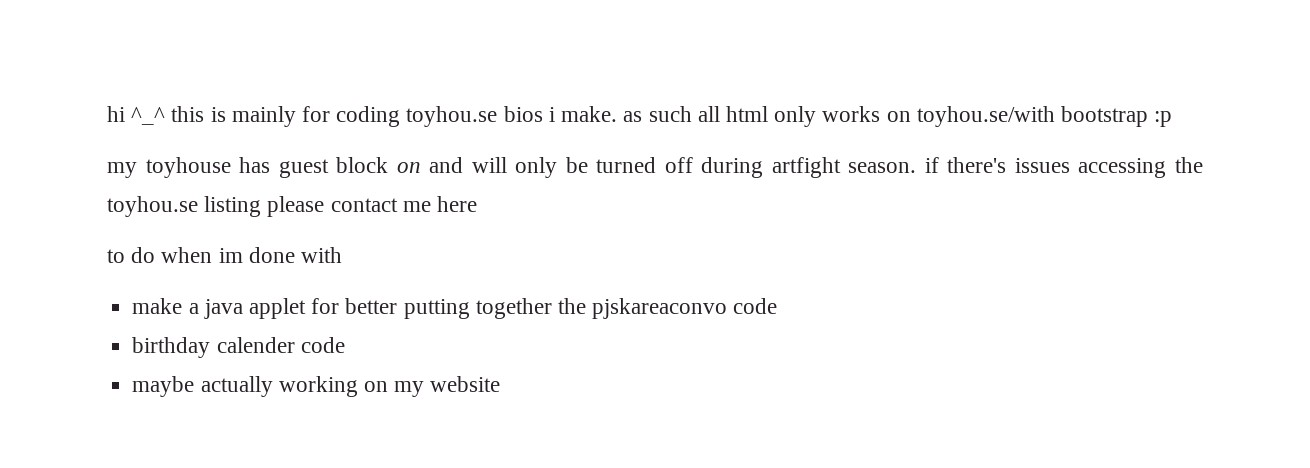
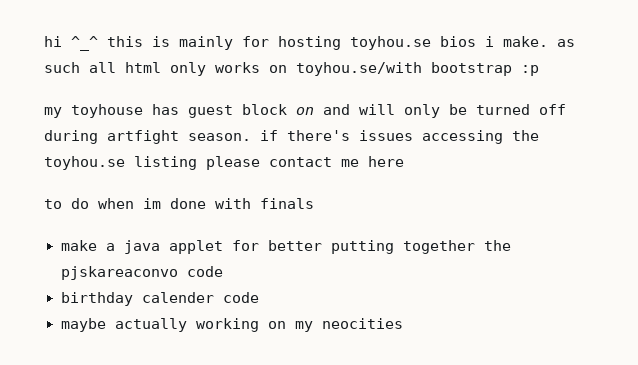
- hi ^_^ this is mainly for coding toyhou.se bios i make. as such all html only works on toyhou.se/with bootstrap :p
+ hi ^_^ this is mainly for hosting toyhou.se bios i make. as such all html only works on toyhou.se/with bootstrap :p
- to do when im done with
+ to do when im done with finals
- maybe actually working on my website
+ maybe actually working on my neocities

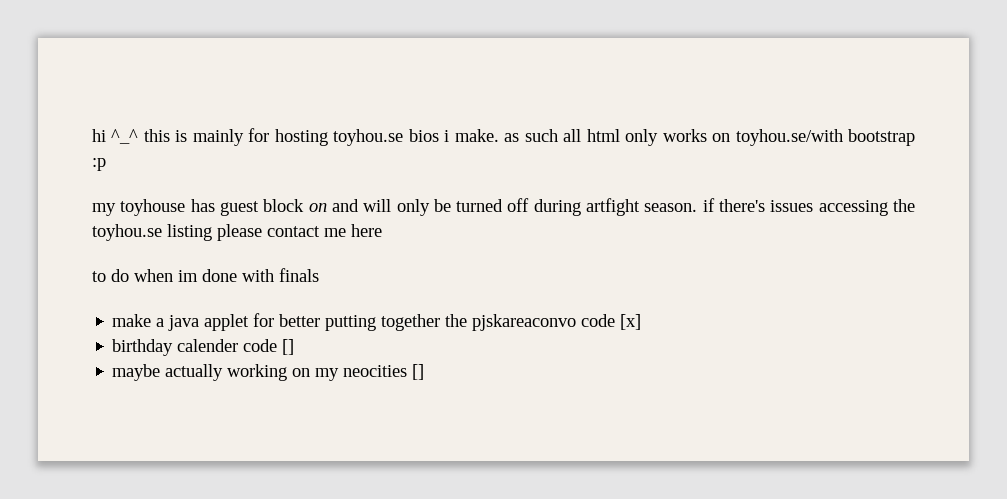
- make a java applet for better putting together the pjskareaconvo code
+ make a java applet for better putting together the pjskareaconvo code [x]
- birthday calender code
+ birthday calender code []
- maybe actually working on my neocities
+ maybe actually working on my neocities []

